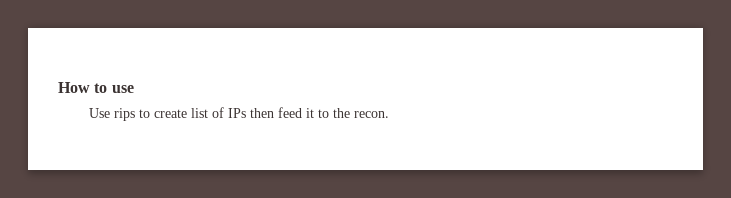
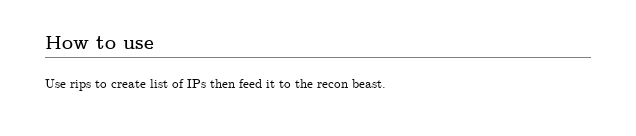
- Use rips to create list of IPs then feed it to the recon.
+ Use rips to create list of IPs then feed it to the recon beast.

